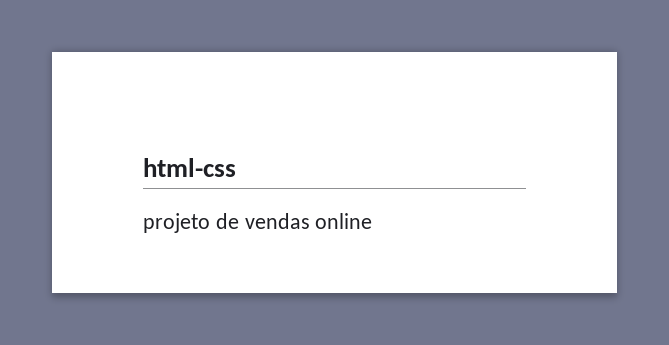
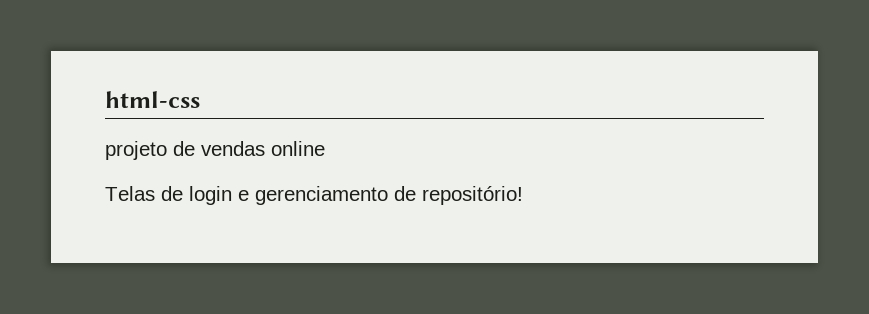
+ Telas de login e gerenciamento de repositório!

